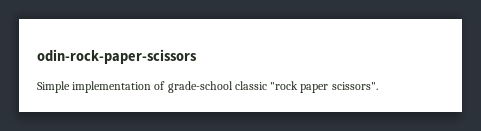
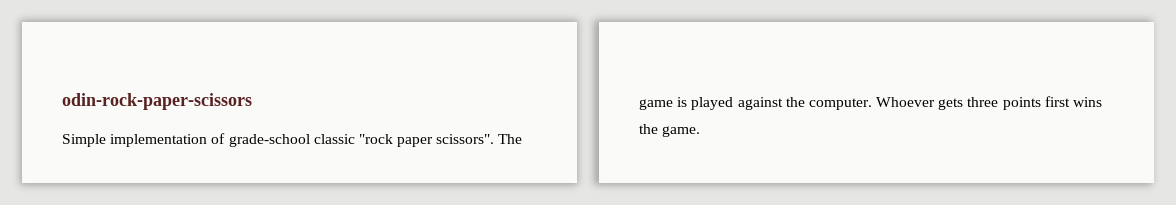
+ The game is played against the computer. Whoever gets three points first wins the game.

